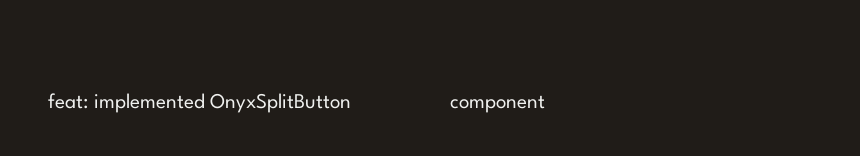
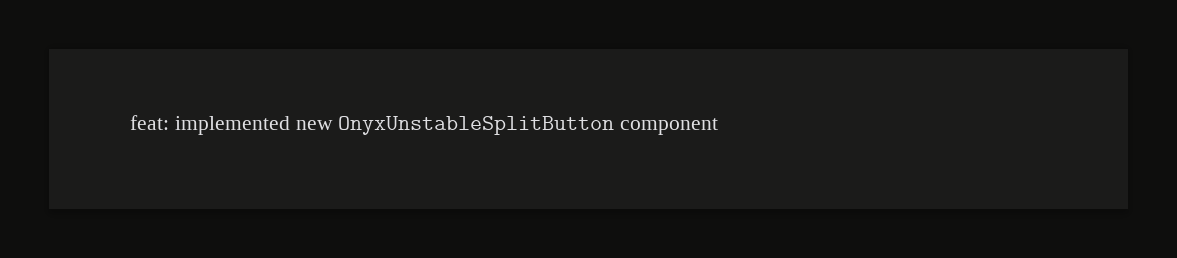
- feat: implemented OnyxSplitButton component
+ feat: implemented new OnyxUnstableSplitButton component

